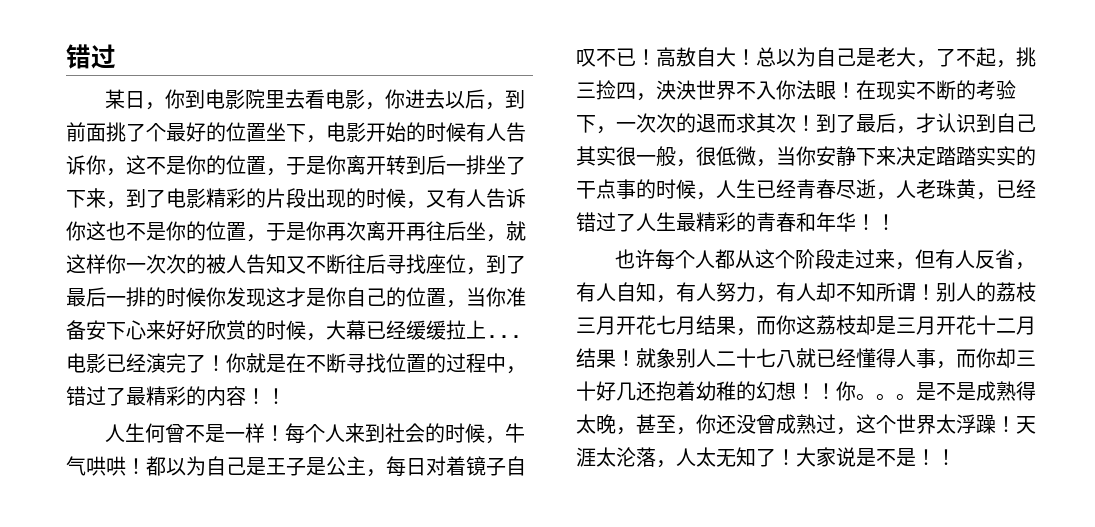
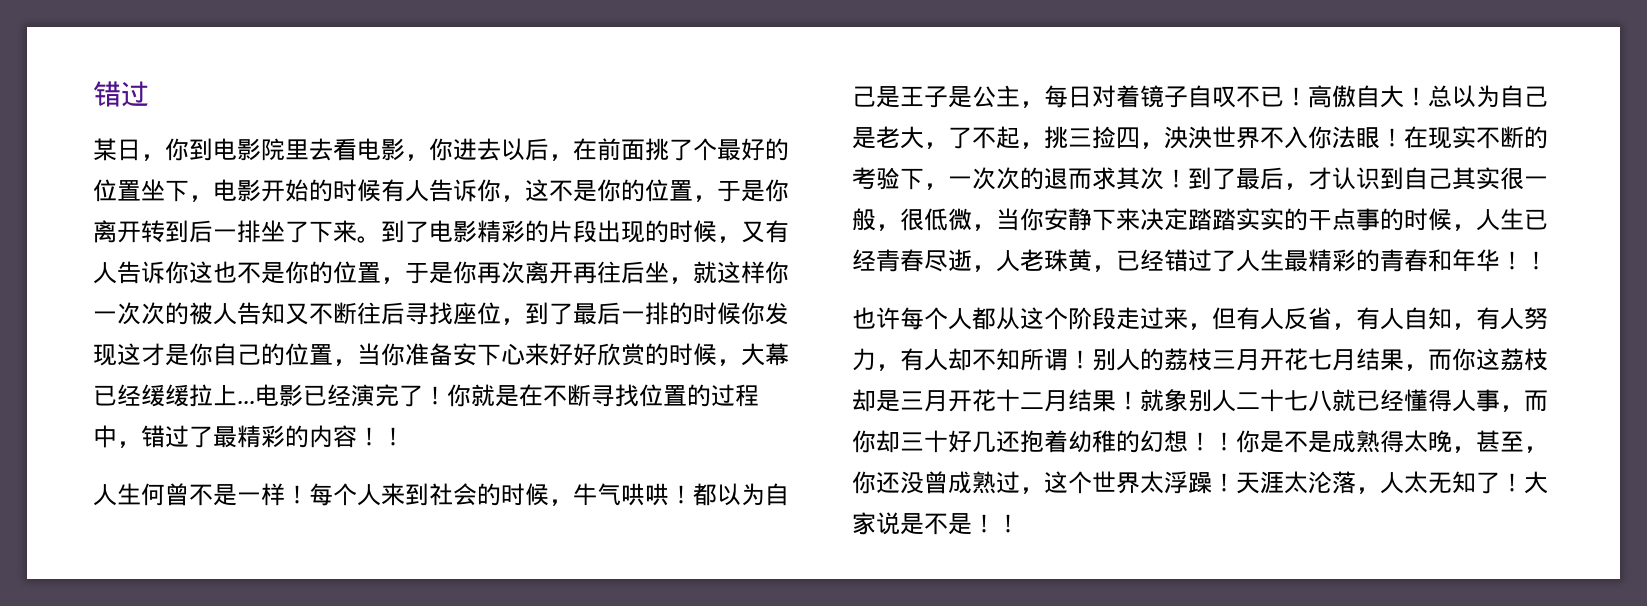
- 某日，你到电影院里去看电影，你进去以后，到前面挑了个最好的位置坐下，电影开始的时候有人告诉你，这不是你的位置，于是你离开转到后一排坐了下来，到了电影精彩的片段出现的时候，又有人告诉你这也不是你的位置，于是你再次离开再往后坐，就这样你一次次的被人告知又不断往后寻找座位，到了最后一排的时候你发现这才是你自己的位置，当你准备安下心来好好欣赏的时候，大幕已经缓缓拉上...
+ 某日，你到电影院里去看电影，你进去以后，在前面挑了个最好的位置坐下，电影开始的时候有人告诉你，这不是你的位置，于是你离开转到后一排坐了下来。到了电影精彩的片段出现的时候，又有人告诉你这也不是你的位置，于是你再次离开再往后坐，就这样你一次次的被人告知又不断往后寻找座位，到了最后一排的时候你发现这才是你自己的位置，当你准备安下心来好好欣赏的时候，大幕已经缓缓拉上...
- 高敖自大！
+ 高傲自大！
- 你。。。是不是成熟得太晚，甚至，你还没曾成熟过，这个世界太浮躁！
+ 你是不是成熟得太晚，甚至，你还没曾成熟过，这个世界太浮躁！

